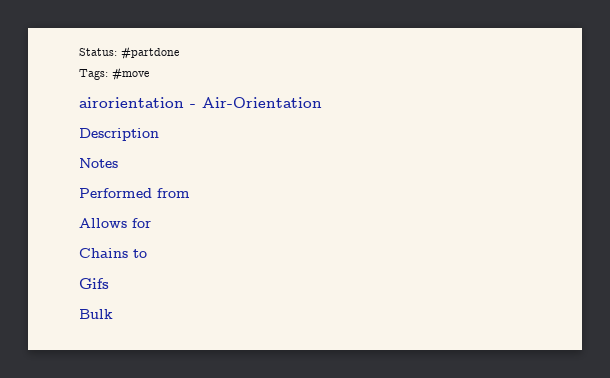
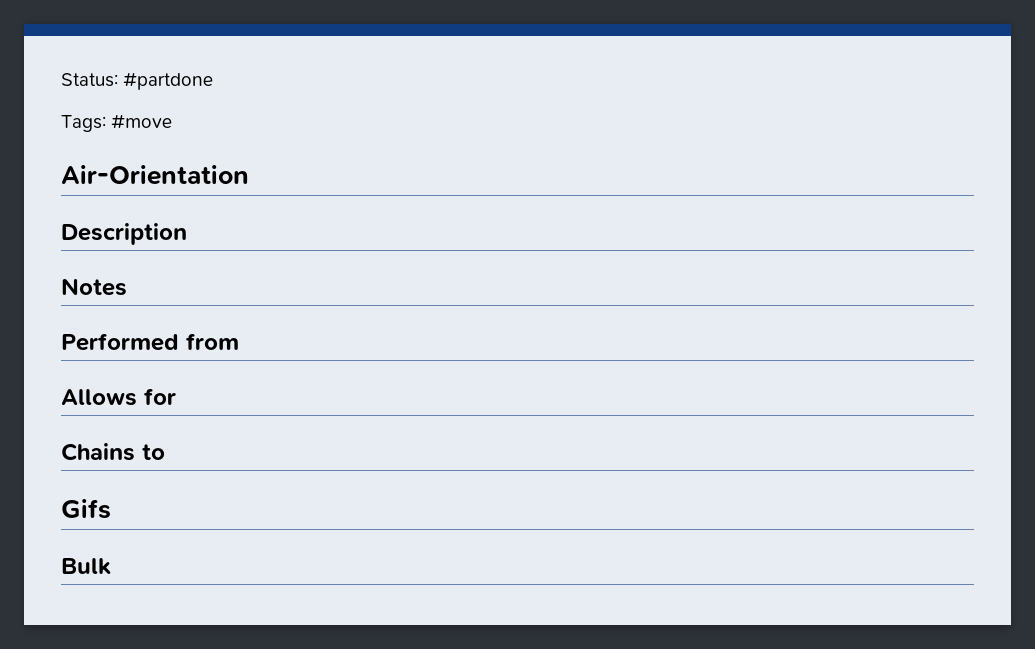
- airorientation - Air-Orientation
+ Air-Orientation

